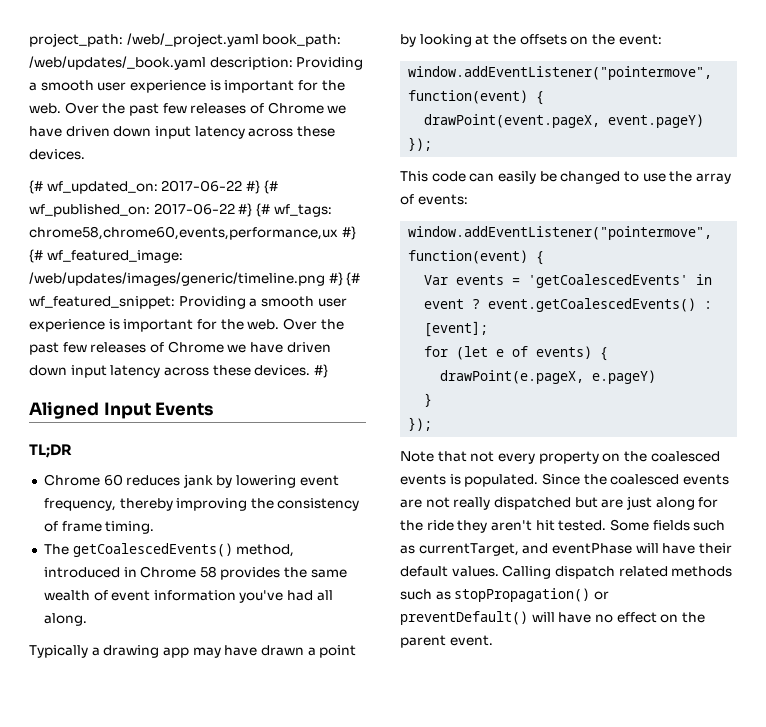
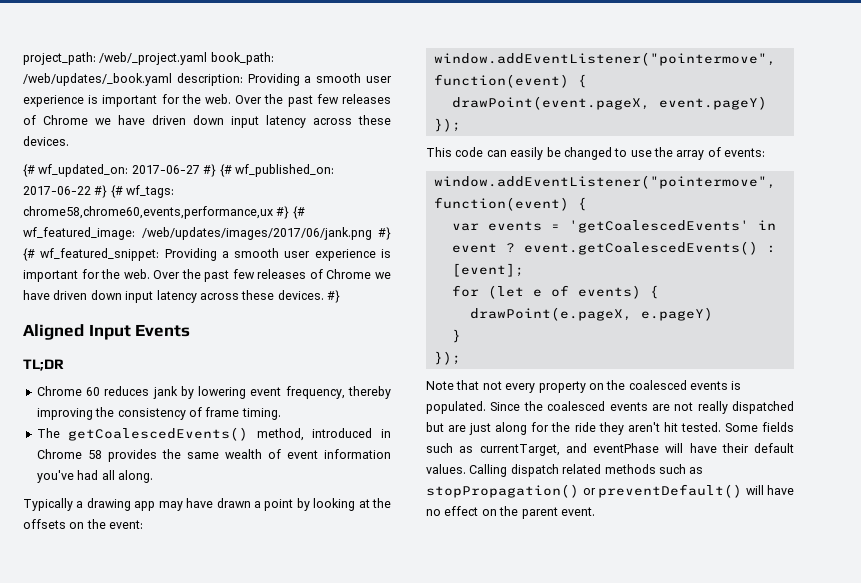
- {# wf_updated_on: 2017-06-22 #} {# wf_published_on: 2017-06-22 #} {# wf_tags: chrome58,chrome60,events,performance,ux #} {# wf_featured_image: /web/updates/images/generic/timeline.png #} {# wf_featured_snippet: Providing a smooth user experience is important for the web.
+ {# wf_updated_on: 2017-06-27 #} {# wf_published_on: 2017-06-22 #} {# wf_tags: chrome58,chrome60,events,performance,ux #} {# wf_featured_image: /web/updates/images/2017/06/jank.png #} {# wf_featured_snippet: Providing a smooth user experience is important for the web.
- Var events = 'getCoalescedEvents' in event ? event.getCoalescedEvents() : [event];
+ var events = 'getCoalescedEvents' in event ? event.getCoalescedEvents() : [event];

